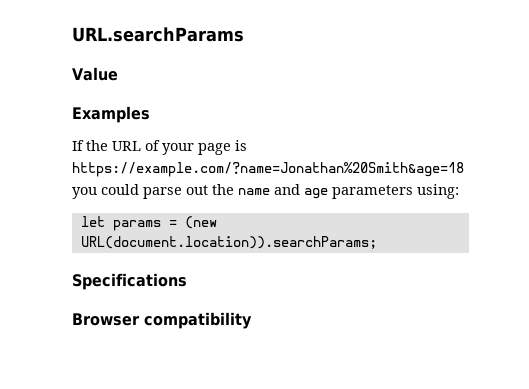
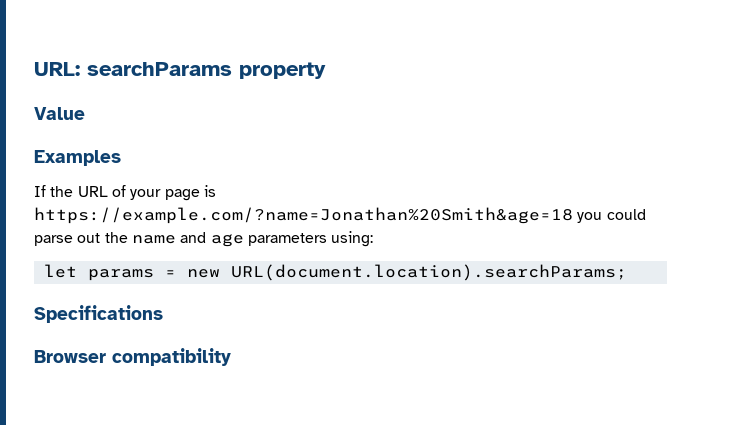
- URL.searchParams
+ URL: searchParams property
- let params = (new URL(document.location)).searchParams;
+ let params = new URL(document.location).searchParams;

